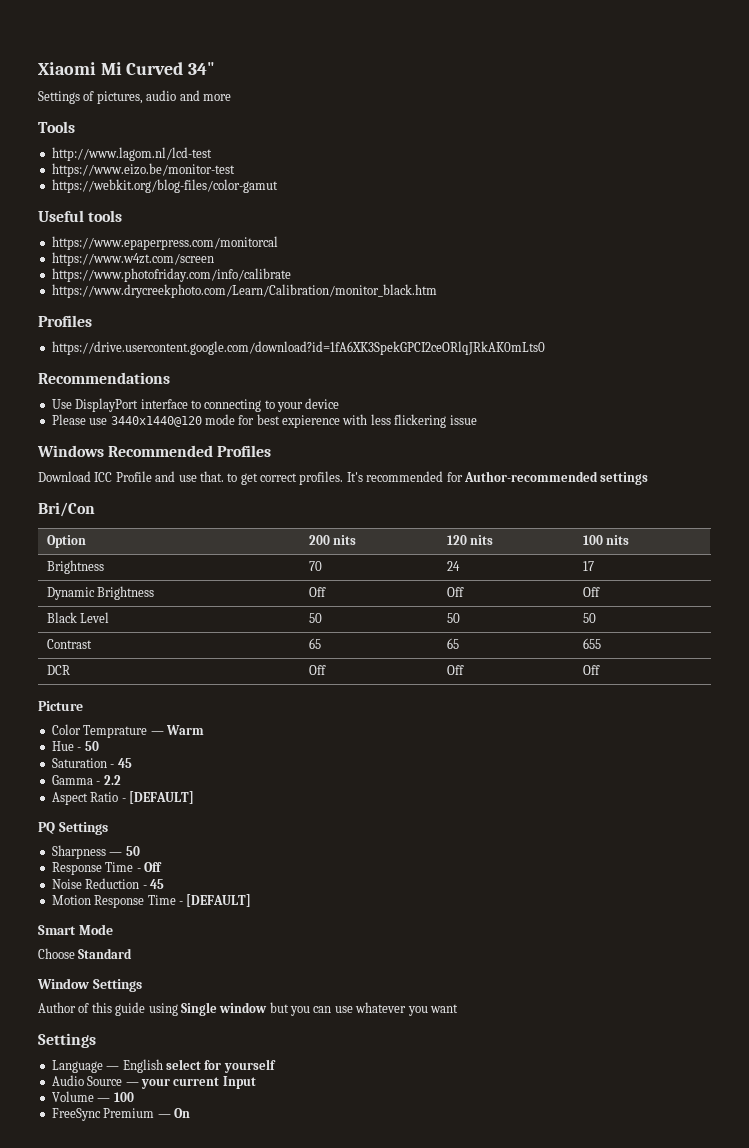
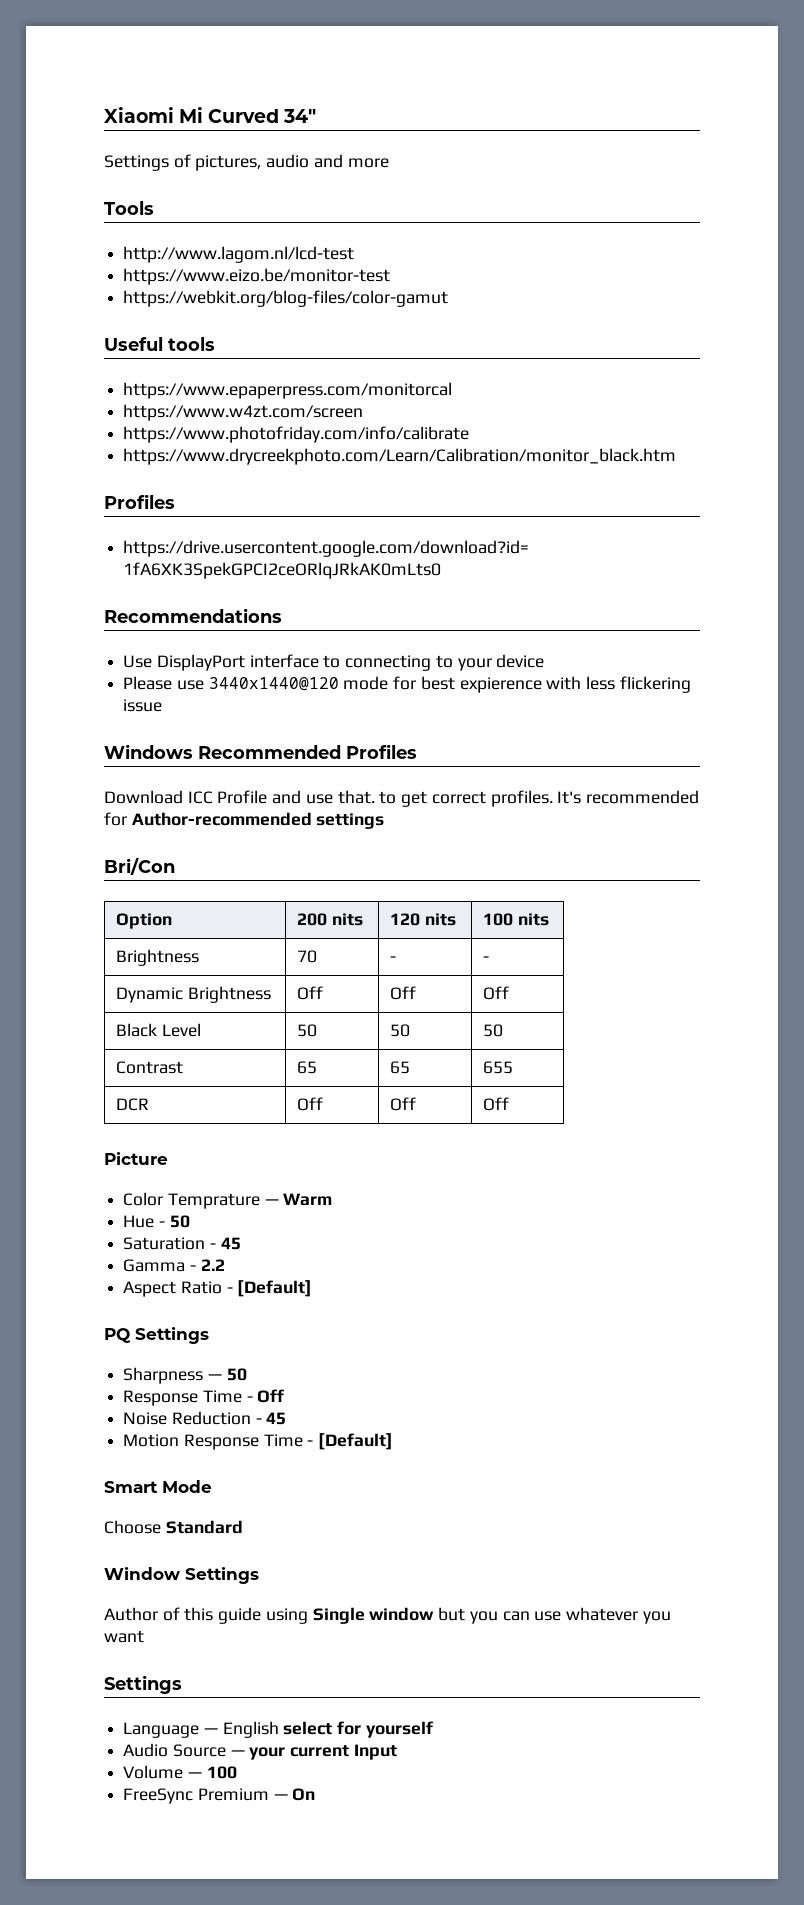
- Brightness | 70 | 24 | 17
+ Brightness | 70 | - | -
- Aspect Ratio - [DEFAULT]
+ Aspect Ratio - [Default]
- Motion Response Time - [DEFAULT]
+ Motion Response Time - [Default]

